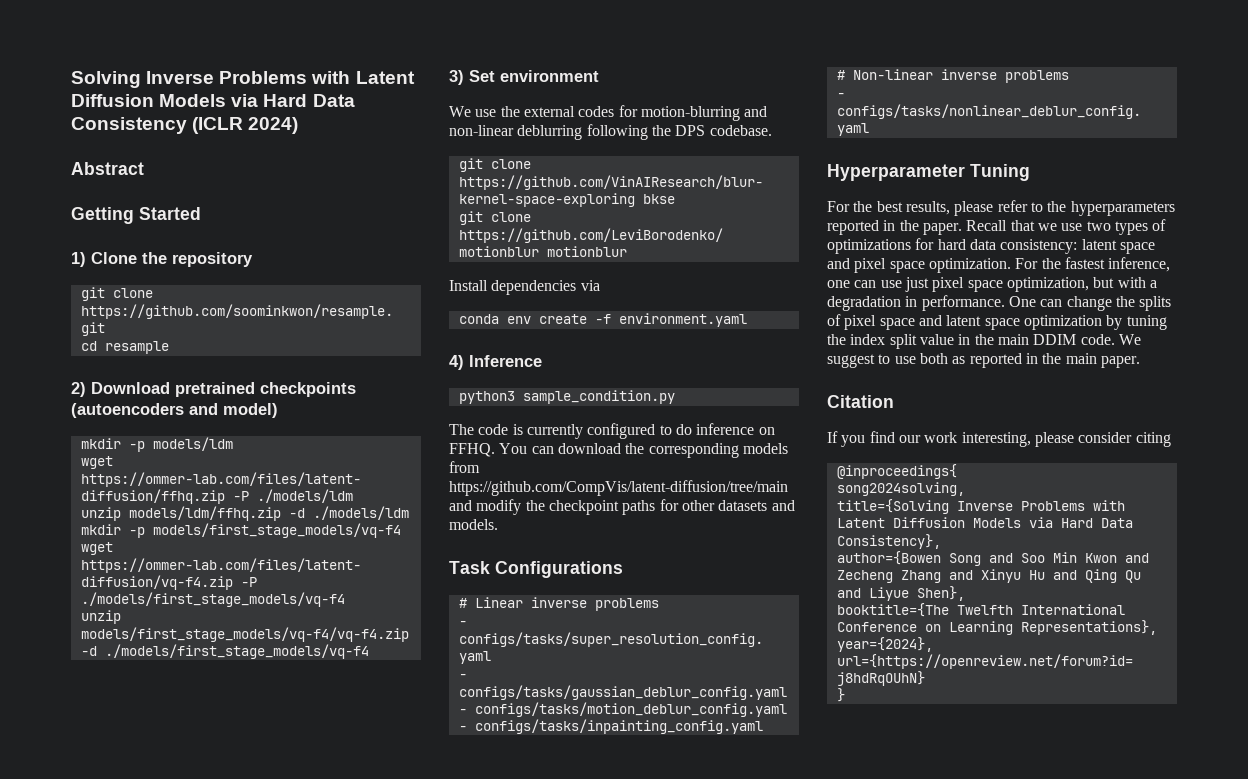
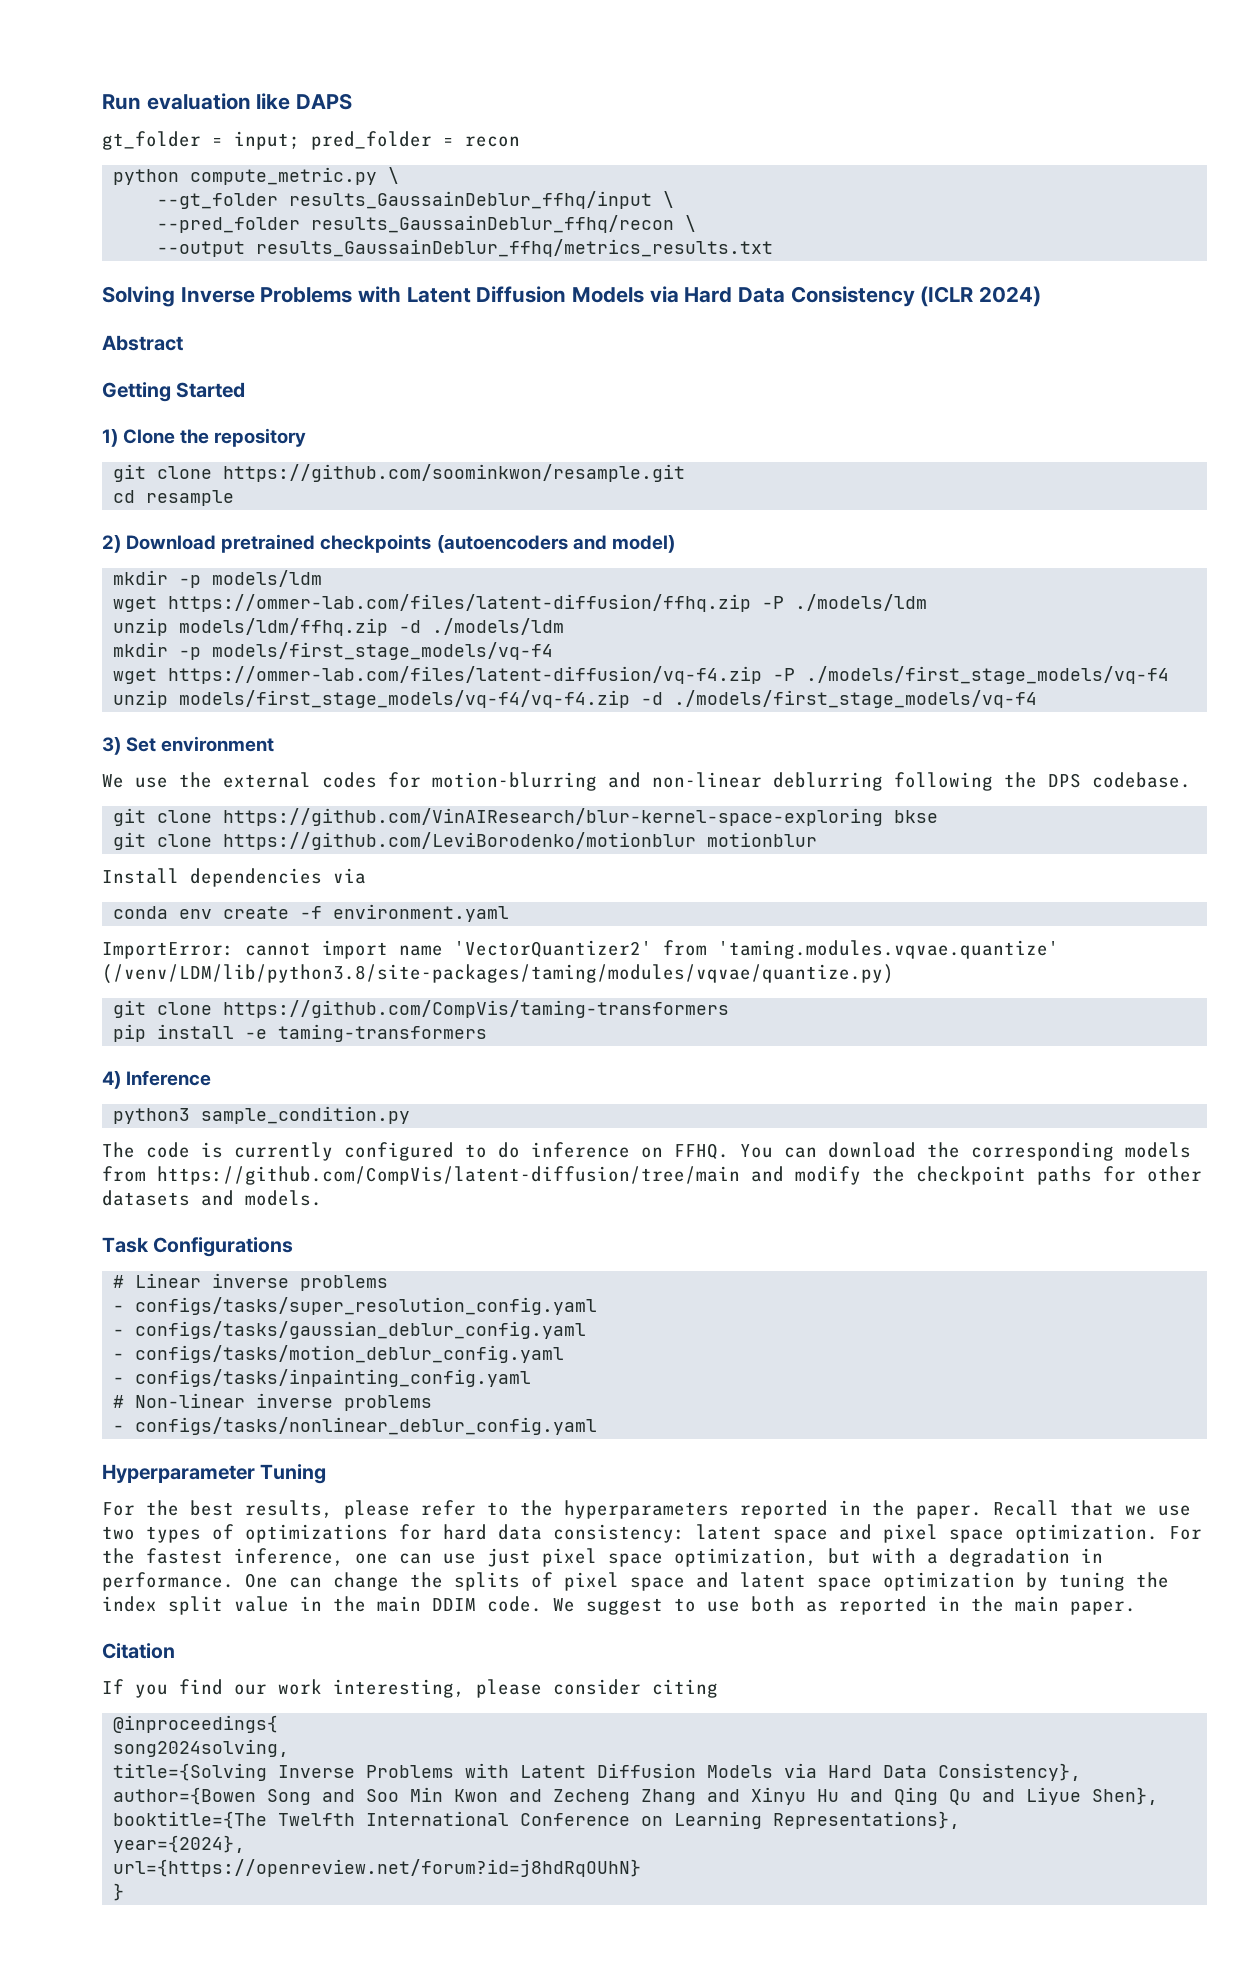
+ Run evaluation like DAPS
+ gt_folder = input; pred_folder = recon
+ python compute_metric.py \
+ --gt_folder results_GaussainDeblur_ffhq/input \
+ --pred_folder results_GaussainDeblur_ffhq/recon \
+ --output results_GaussainDeblur_ffhq/metrics_results.txt
+ ImportError: cannot import name 'VectorQuantizer2' from 'taming.modules.vqvae.quantize' (/venv/LDM/lib/python3.8/site-packages/taming/modules/vqvae/quantize.py)
+ git clone https://github.com/CompVis/taming-transformers
+ pip install -e taming-transformers

